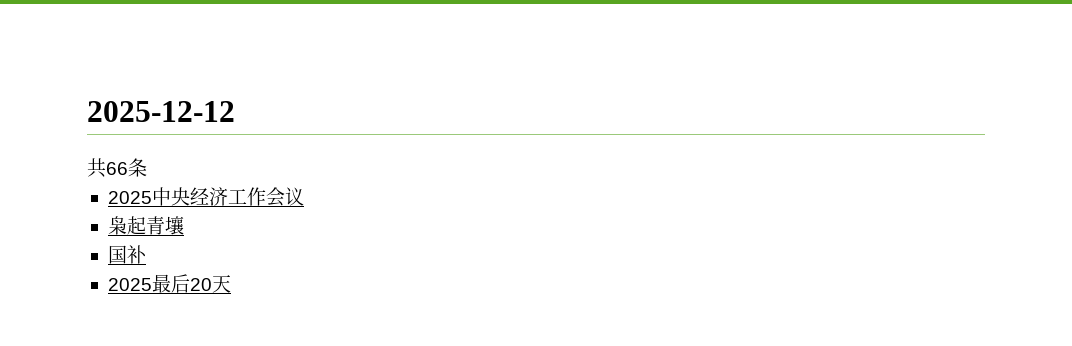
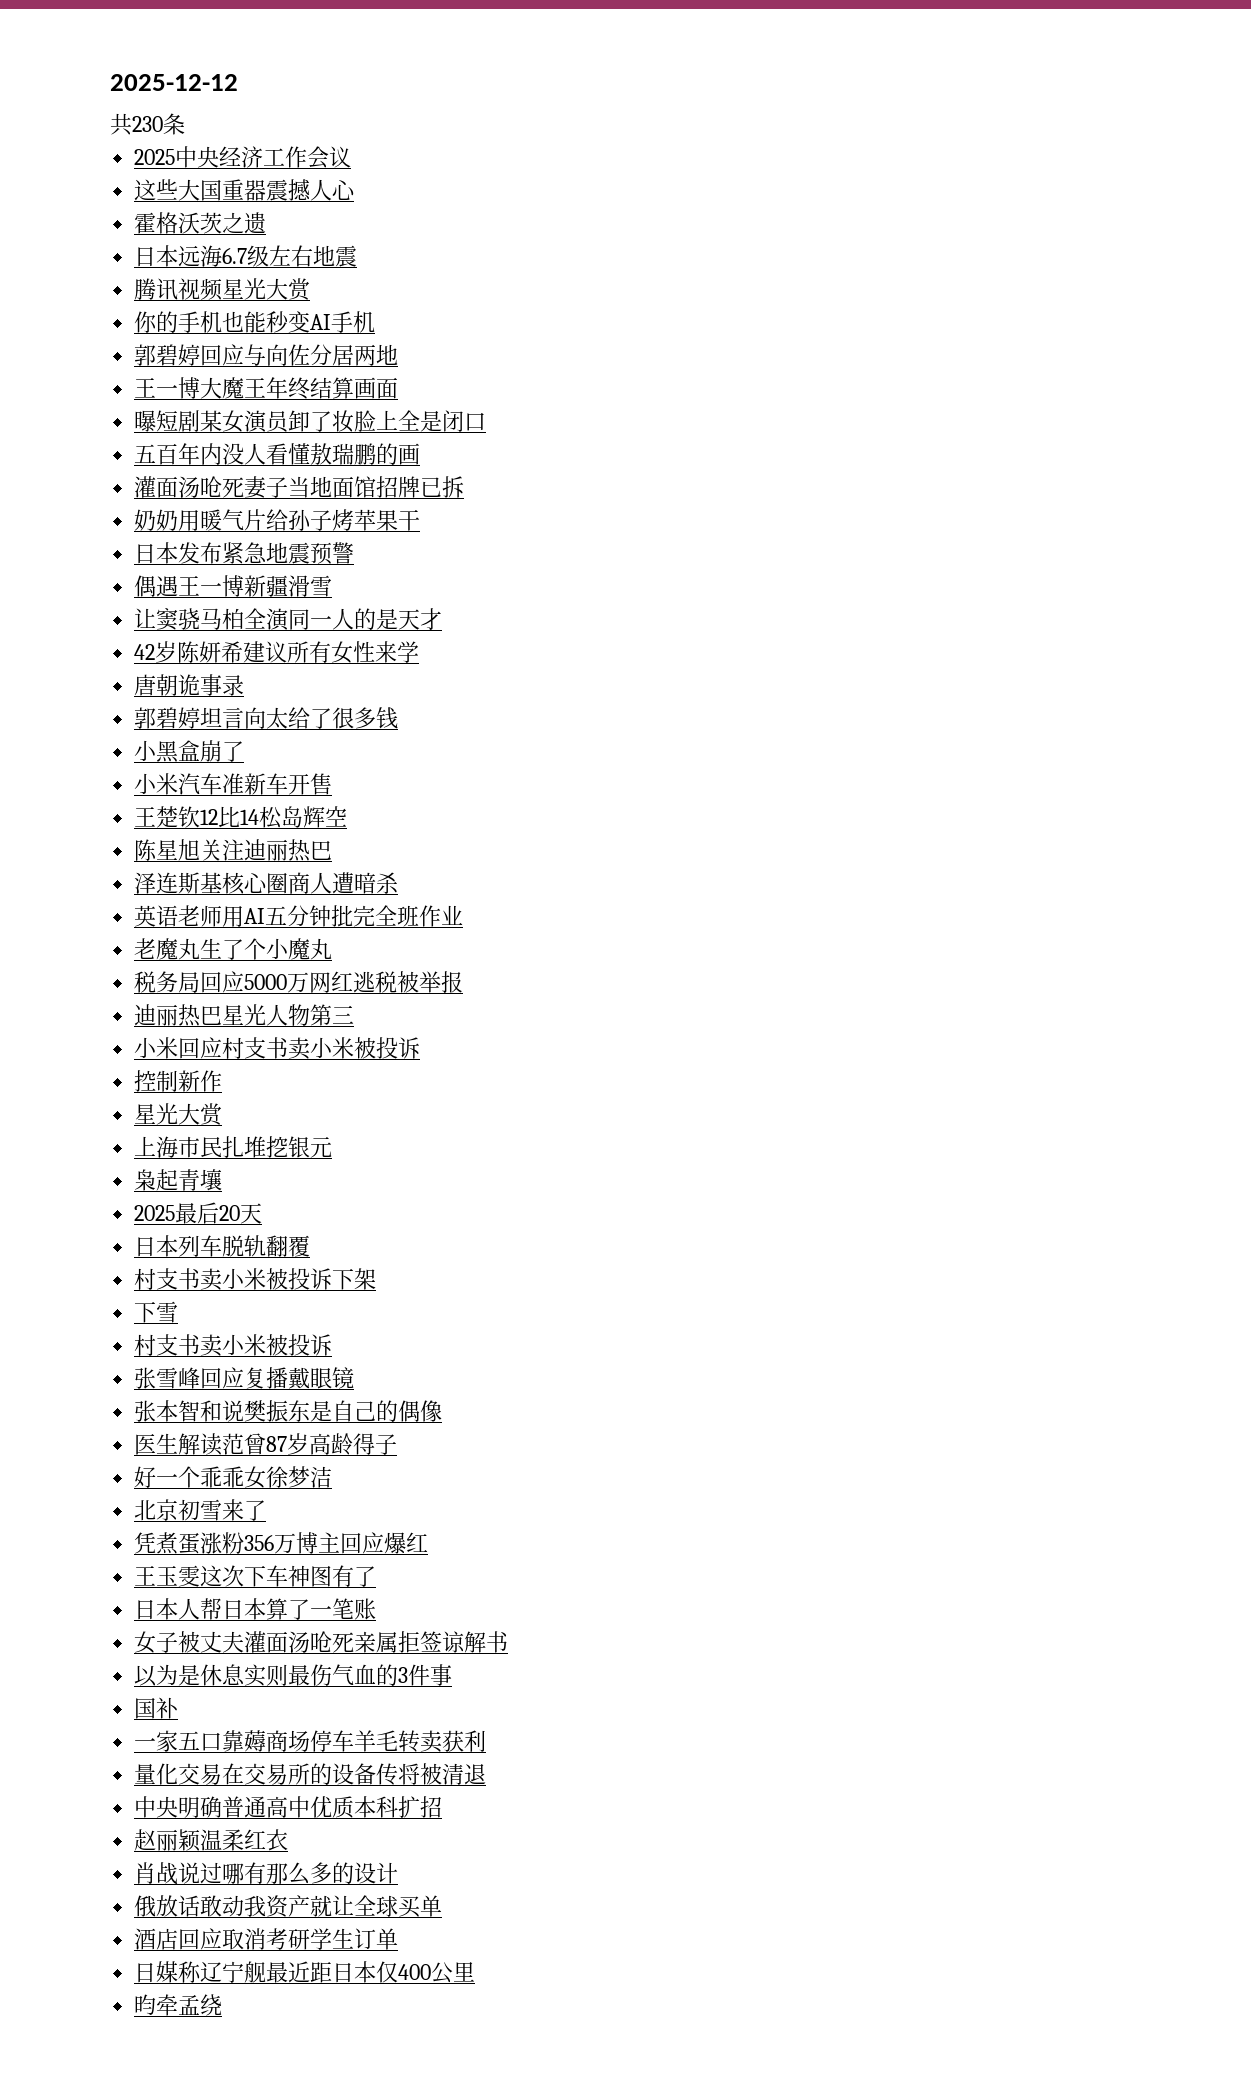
- 共66条
+ 共230条
+ 这些大国重器震撼人心
+ 霍格沃茨之遗
+ 日本远海6.7级左右地震
+ 腾讯视频星光大赏
+ 你的手机也能秒变AI手机
+ 郭碧婷回应与向佐分居两地
+ 王一博大魔王年终结算画面
+ 曝短剧某女演员卸了妆脸上全是闭口
+ 五百年内没人看懂敖瑞鹏的画
+ 灌面汤呛死妻子当地面馆招牌已拆
+ 奶奶用暖气片给孙子烤苹果干
+ 日本发布紧急地震预警
+ 偶遇王一博新疆滑雪
+ 让窦骁马柏全演同一人的是天才
+ 42岁陈妍希建议所有女性来学
+ 唐朝诡事录
+ 郭碧婷坦言向太给了很多钱
+ 小黑盒崩了
+ 小米汽车准新车开售
+ 王楚钦12比14松岛辉空
+ 陈星旭关注迪丽热巴
+ 泽连斯基核心圈商人遭暗杀
+ 英语老师用AI五分钟批完全班作业
+ 老魔丸生了个小魔丸
+ 税务局回应5000万网红逃税被举报
+ 迪丽热巴星光人物第三
+ 小米回应村支书卖小米被投诉
+ 控制新作
+ 星光大赏
+ 上海市民扎堆挖银元
- 国补
+ 日本列车脱轨翻覆
+ 村支书卖小米被投诉下架
+ 下雪
+ 村支书卖小米被投诉
+ 张雪峰回应复播戴眼镜
+ 张本智和说樊振东是自己的偶像
+ 医生解读范曾87岁高龄得子
+ 好一个乖乖女徐梦洁
+ 北京初雪来了
+ 凭煮蛋涨粉356万博主回应爆红
+ 王玉雯这次下车神图有了
+ 日本人帮日本算了一笔账
+ 女子被丈夫灌面汤呛死亲属拒签谅解书
+ 以为是休息实则最伤气血的3件事
+ 国补
+ 一家五口靠薅商场停车羊毛转卖获利
+ 量化交易在交易所的设备传将被清退
+ 中央明确普通高中优质本科扩招
+ 赵丽颖温柔红衣
+ 肖战说过哪有那么多的设计
+ 俄放话敢动我资产就让全球买单
+ 酒店回应取消考研学生订单
+ 日媒称辽宁舰最近距日本仅400公里
+ 昀牵孟绕

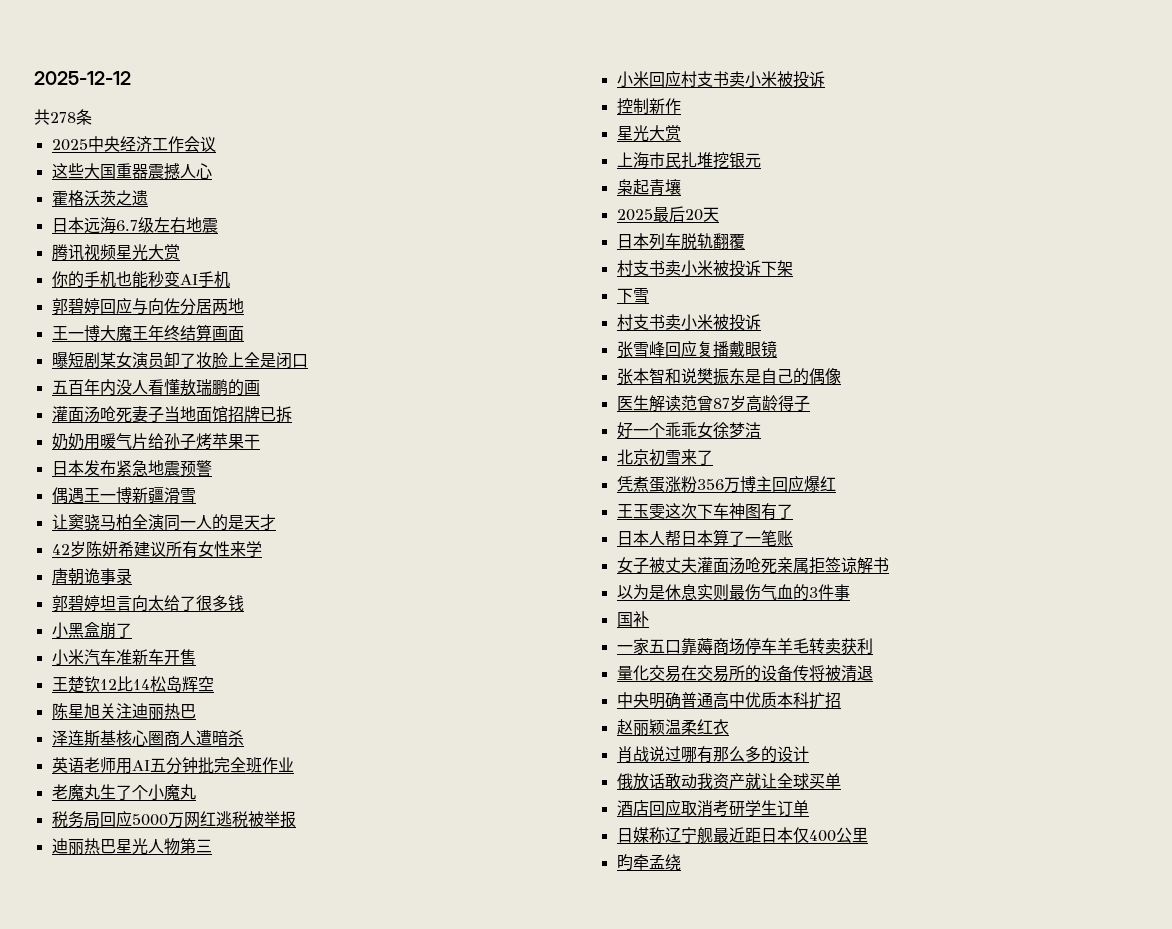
- 共230条
+ 共278条

